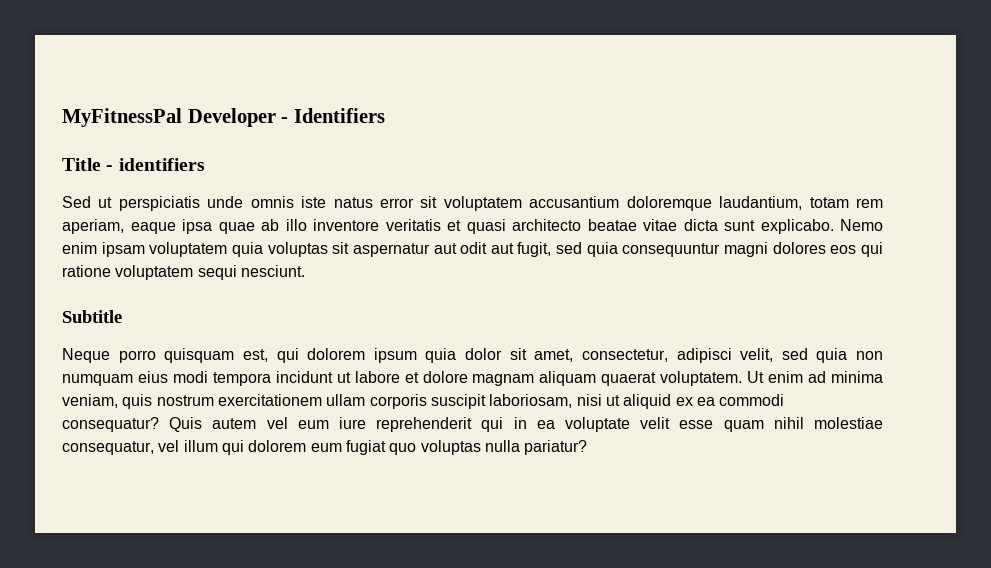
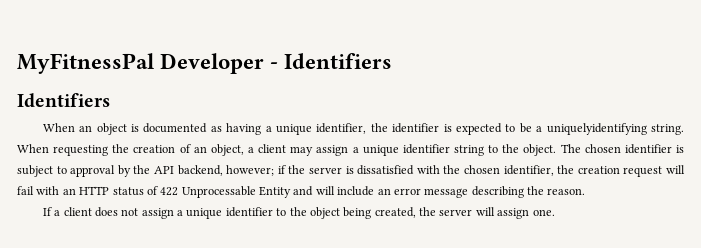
  MyFitnessPal Developer - Identifiers
- Title - identifiers
- Sed ut perspiciatis unde omnis iste natus error sit voluptatem accusantium doloremque laudantium, totam rem aperiam, eaque ipsa quae ab illo inventore veritatis et quasi architecto beatae vitae dicta sunt explicabo. Nemo enim ipsam voluptatem quia voluptas sit aspernatur aut odit aut fugit, sed quia consequuntur magni dolores eos qui ratione voluptatem sequi nesciunt.
- Subtitle
- Neque porro quisquam est, qui dolorem ipsum quia dolor sit amet, consectetur, adipisci velit, sed quia non numquam eius modi tempora incidunt ut labore et dolore magnam aliquam quaerat voluptatem. Ut enim ad minima veniam, quis nostrum exercitationem ullam corporis suscipit laboriosam, nisi ut aliquid ex ea commodi consequatur? Quis autem vel eum iure reprehenderit qui in ea voluptate velit esse quam nihil molestiae consequatur, vel illum qui dolorem eum fugiat quo voluptas nulla pariatur?
+ Identifiers
+ When an object is documented as having a unique identifier, the identifier is expected to be a uniquelyidentifying string. When requesting the creation of an object, a client may assign a unique identifier string to the object. The chosen identifier is subject to approval by the API backend, however; if the server is dissatisfied with the chosen identifier, the creation request will fail with an HTTP status of 422 Unprocessable Entity and will include an error message describing the reason.
+ If a client does not assign a unique identifier to the object being created, the server will assign one.

